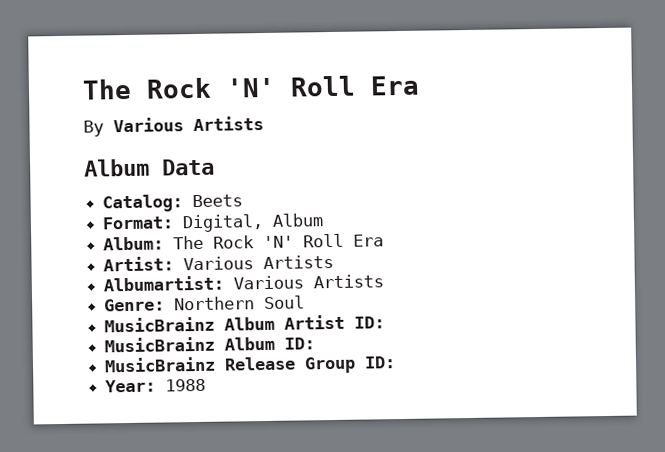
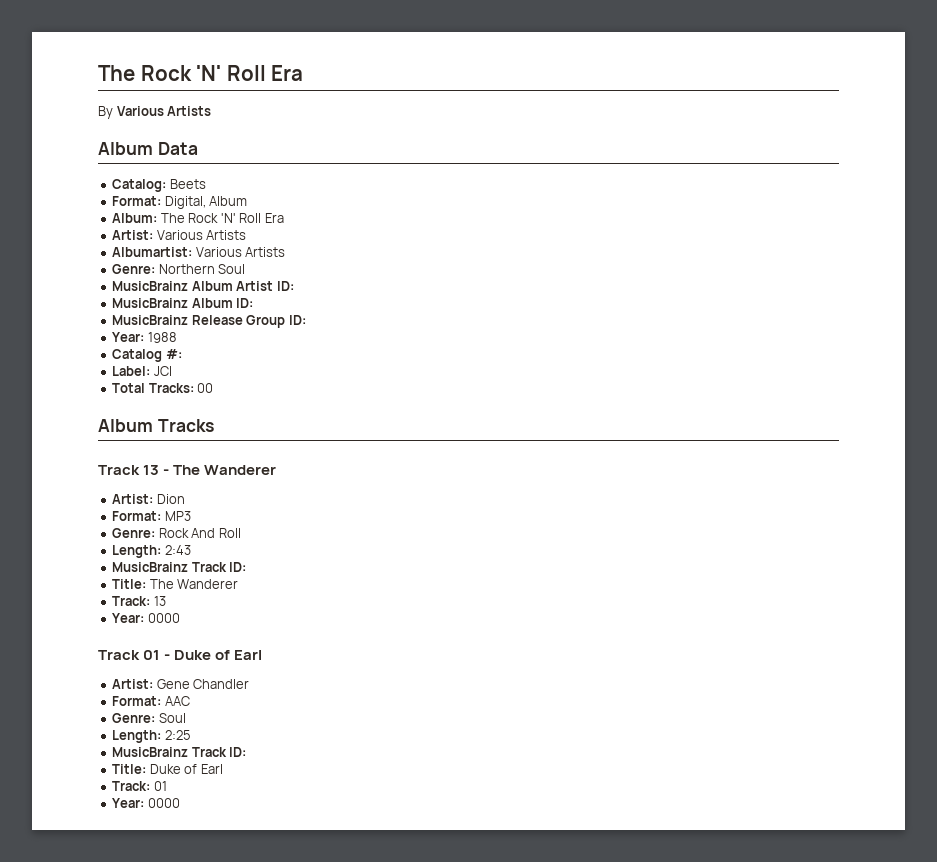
+ Catalog #:
+ Label: JCI
+ Total Tracks: 00
+ Album Tracks
+ Track 13 - The Wanderer
+ Artist: Dion
+ Format: MP3
+ Genre: Rock And Roll
+ Length: 2:43
+ MusicBrainz Track ID:
+ Title: The Wanderer
+ Track: 13
+ Year: 0000
+ Track 01 - Duke of Earl
+ Artist: Gene Chandler
+ Format: AAC
+ Genre: Soul
+ Length: 2:25
+ MusicBrainz Track ID:
+ Title: Duke of Earl
+ Track: 01
+ Year: 0000

